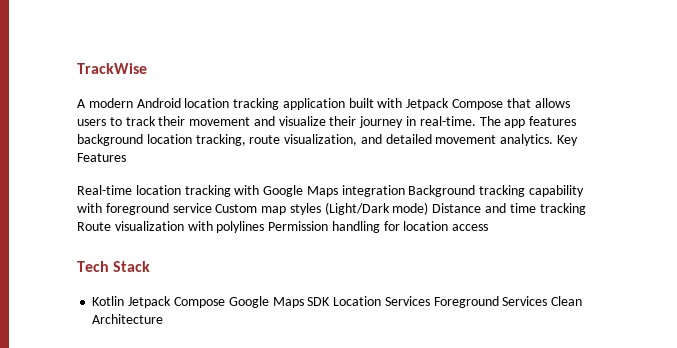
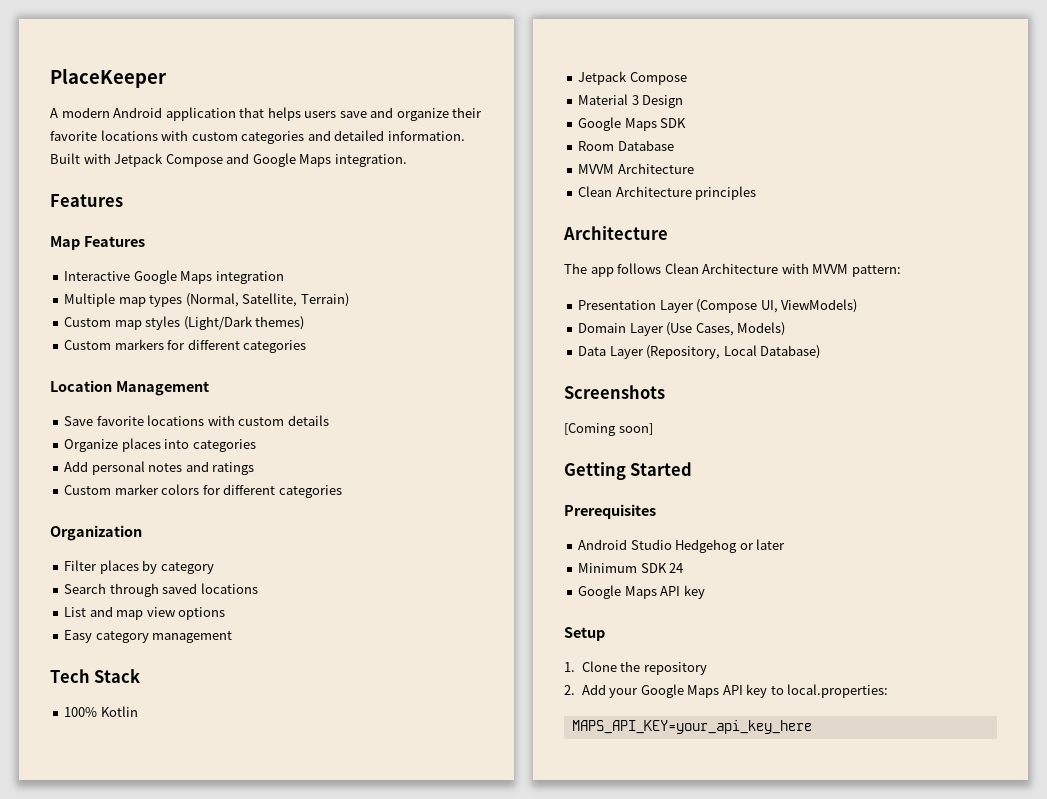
- TrackWise
+ PlaceKeeper
- A modern Android location tracking application built with Jetpack Compose that allows users to track their movement and visualize their journey in real-time. The app features background location tracking, route visualization, and detailed movement analytics. Key Features
- Real-time location tracking with Google Maps integration Background tracking capability with foreground service Custom map styles (Light/Dark mode) Distance and time tracking Route visualization with polylines Permission handling for location access
+ A modern Android application that helps users save and organize their favorite locations with custom categories and detailed information. Built with Jetpack Compose and Google Maps integration.
+ Features
+ Map Features
+ Interactive Google Maps integration
+ Multiple map types (Normal, Satellite, Terrain)
+ Custom map styles (Light/Dark themes)
+ Custom markers for different categories
+ Location Management
+ Save favorite locations with custom details
+ Organize places into categories
+ Add personal notes and ratings
+ Custom marker colors for different categories
+ Organization
+ Filter places by category
+ Search through saved locations
+ List and map view options
+ Easy category management
- Kotlin Jetpack Compose Google Maps SDK Location Services Foreground Services Clean Architecture
+ 100% Kotlin
+ Jetpack Compose
+ Material 3 Design
+ Google Maps SDK
+ Room Database
+ MVVM Architecture
+ Clean Architecture principles
+ Architecture
+ The app follows Clean Architecture with MVVM pattern:
+ Presentation Layer (Compose UI, ViewModels)
+ Domain Layer (Use Cases, Models)
+ Data Layer (Repository, Local Database)
+ Screenshots
+ [Coming soon]
+ Getting Started
+ Prerequisites
+ Android Studio Hedgehog or later
+ Minimum SDK 24
+ Google Maps API key
+ Setup
+ 1. Clone the repository
+ 2. Add your Google Maps API key to local.properties:
+ MAPS_API_KEY=your_api_key_here

